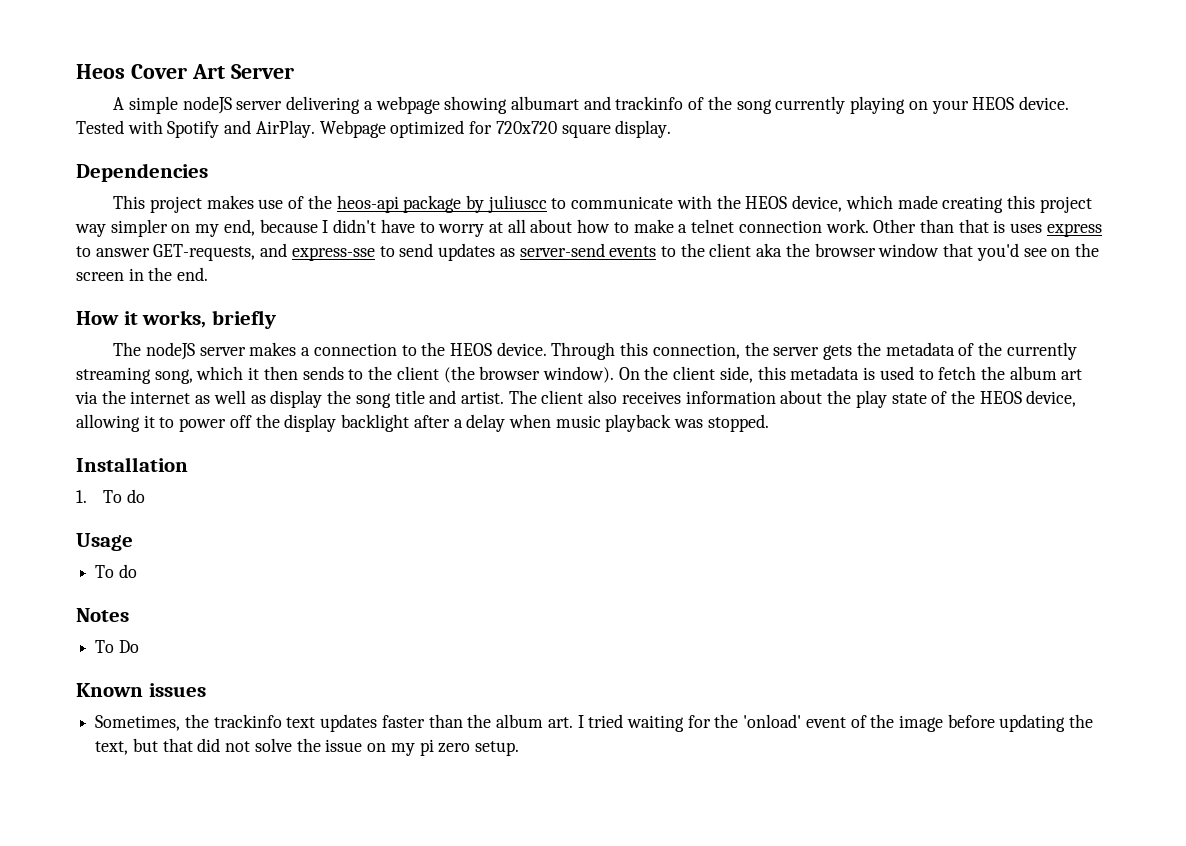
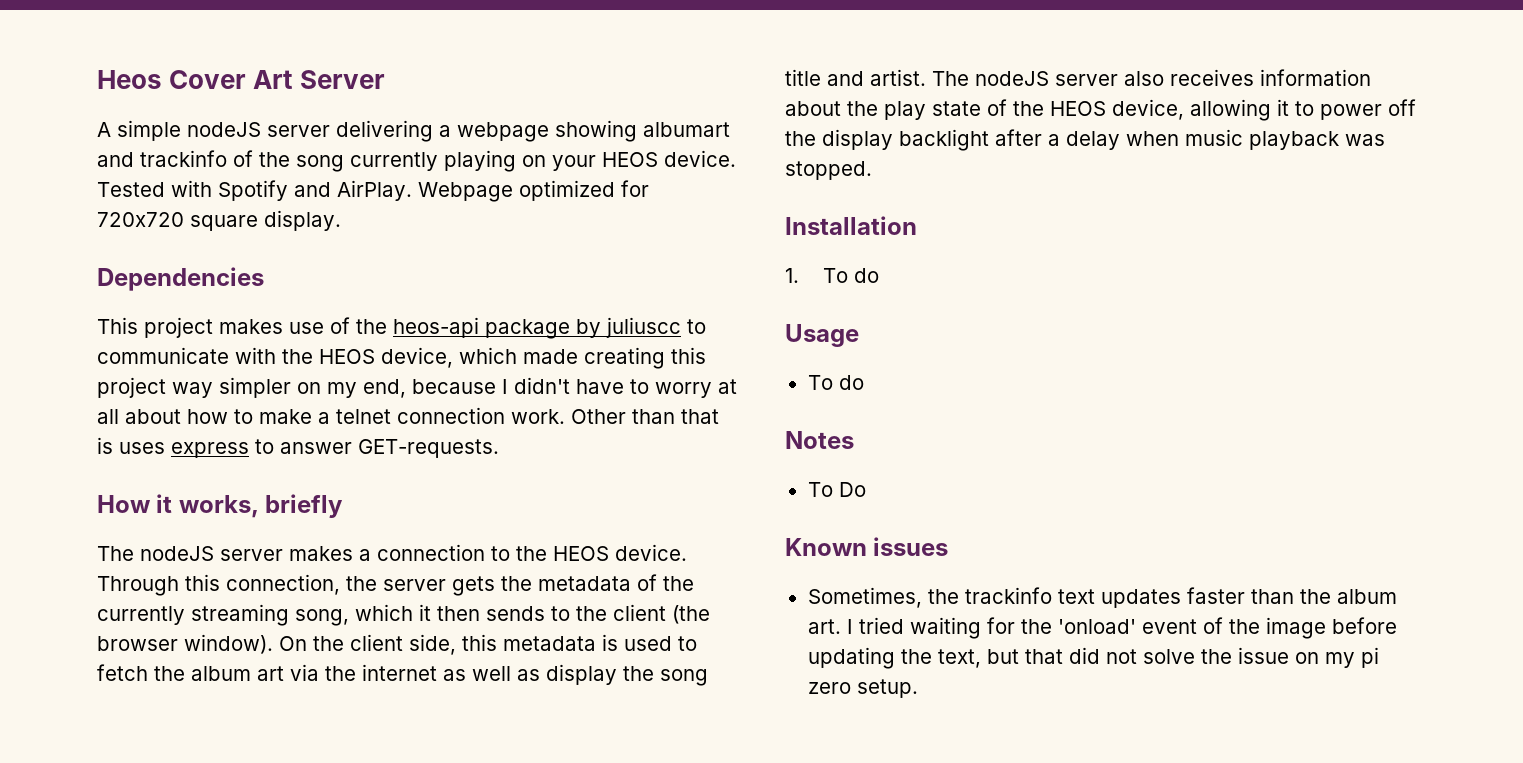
- Other than that is uses express to answer GET-requests, and express-sse to send updates as server-send events to the client aka the browser window that you'd see on the screen in the end.
+ Other than that is uses express to answer GET-requests.
- The client also receives information about the play state of the HEOS device, allowing it to power off the display backlight after a delay when music playback was stopped.
+ The nodeJS server also receives information about the play state of the HEOS device, allowing it to power off the display backlight after a delay when music playback was stopped.

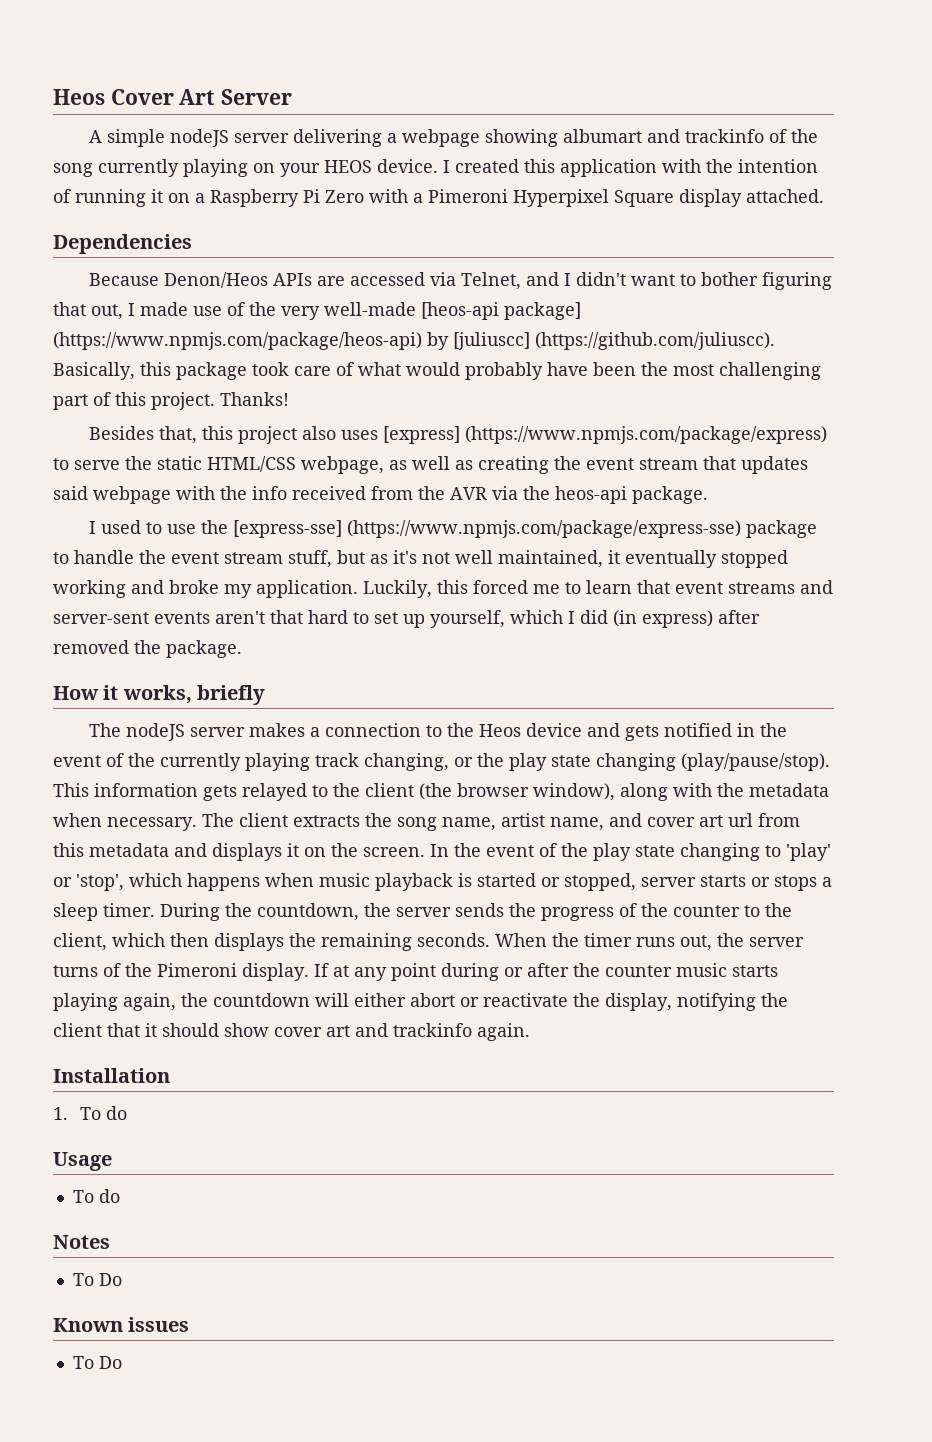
- Tested with Spotify and AirPlay. Webpage optimized for 720x720 square display.
+ I created this application with the intention of running it on a Raspberry Pi Zero with a Pimeroni Hyperpixel Square display attached.
  Dependencies
- This project makes use of the heos-api package by juliuscc to communicate with the HEOS device, which made creating this project way simpler on my end, because I didn't have to worry at all about how to make a telnet connection work. Other than that is uses express to answer GET-requests.
+ Because Denon/Heos APIs are accessed via Telnet, and I didn't want to bother figuring that out, I made use of the very well-made [heos-api package] (https://www.npmjs.com/package/heos-api) by [juliuscc] (https://github.com/juliuscc). Basically, this package took care of what would probably have been the most challenging part of this project. Thanks!
+ Besides that, this project also uses [express] (https://www.npmjs.com/package/express) to serve the static HTML/CSS webpage, as well as creating the event stream that updates said webpage with the info received from the AVR via the heos-api package.
+ I used to use the [express-sse] (https://www.npmjs.com/package/express-sse) package to handle the event stream stuff, but as it's not well maintained, it eventually stopped working and broke my application. Luckily, this forced me to learn that event streams and server-sent events aren't that hard to set up yourself, which I did (in express) after removed the package.
- The nodeJS server makes a connection to the HEOS device. Through this connection, the server gets the metadata of the currently streaming song, which it then sends to the client (the browser window). On the client side, this metadata is used to fetch the album art via the internet as well as display the song title and artist. The nodeJS server also receives information about the play state of the HEOS device, allowing it to power off the display backlight after a delay when music playback was stopped.
+ The nodeJS server makes a connection to the Heos device and gets notified in the event of the currently playing track changing, or the play state changing (play/pause/stop). This information gets relayed to the client (the browser window), along with the metadata when necessary. The client extracts the song name, artist name, and cover art url from this metadata and displays it on the screen. In the event of the play state changing to 'play' or 'stop', which happens when music playback is started or stopped, server starts or stops a sleep timer. During the countdown, the server sends the progress of the counter to the client, which then displays the remaining seconds. When the timer runs out, the server turns of the Pimeroni display. If at any point during or after the counter music starts playing again, the countdown will either abort or reactivate the display, notifying the client that it should show cover art and trackinfo again.
  Known issues
- Sometimes, the trackinfo text updates faster than the album art. I tried waiting for the 'onload' event of the image before updating the text, but that did not solve the issue on my pi zero setup.
+ To Do

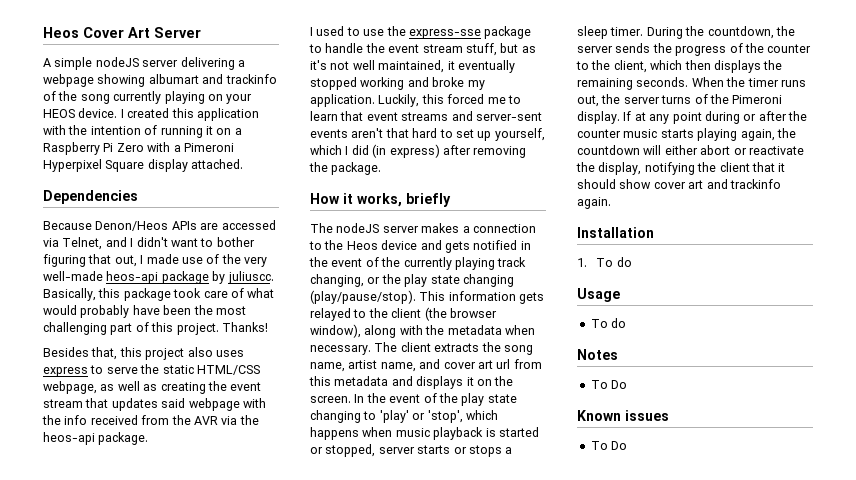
- Because Denon/Heos APIs are accessed via Telnet, and I didn't want to bother figuring that out, I made use of the very well-made [heos-api package] (https://www.npmjs.com/package/heos-api) by [juliuscc] (https://github.com/juliuscc). Basically, this package took care of what would probably have been the most challenging part of this project.
+ Because Denon/Heos APIs are accessed via Telnet, and I didn't want to bother figuring that out, I made use of the very well-made heos-api package by juliuscc. Basically, this package took care of what would probably have been the most challenging part of this project.
- Besides that, this project also uses [express] (https://www.npmjs.com/package/express) to serve the static HTML/CSS webpage, as well as creating the event stream that updates said webpage with the info received from the AVR via the heos-api package.
+ Besides that, this project also uses express to serve the static HTML/CSS webpage, as well as creating the event stream that updates said webpage with the info received from the AVR via the heos-api package.
- I used to use the [express-sse] (https://www.npmjs.com/package/express-sse) package to handle the event stream stuff, but as it's not well maintained, it eventually stopped working and broke my application.
+ I used to use the express-sse package to handle the event stream stuff, but as it's not well maintained, it eventually stopped working and broke my application.
- Luckily, this forced me to learn that event streams and server-sent events aren't that hard to set up yourself, which I did (in express) after removed the package.
+ Luckily, this forced me to learn that event streams and server-sent events aren't that hard to set up yourself, which I did (in express) after removing the package.

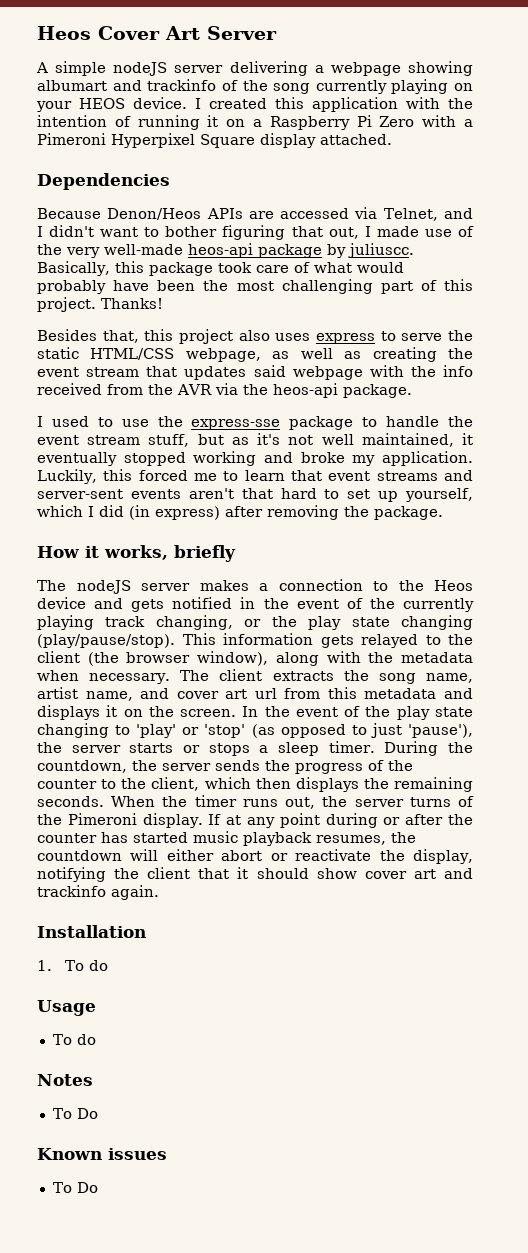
- In the event of the play state changing to 'play' or 'stop', which happens when music playback is started or stopped, server starts or stops a sleep timer.
+ In the event of the play state changing to 'play' or 'stop' (as opposed to just 'pause'), the server starts or stops a sleep timer.
- If at any point during or after the counter music starts playing again, the countdown will either abort or reactivate the display, notifying the client that it should show cover art and trackinfo again.
+ If at any point during or after the counter has started music playback resumes, the countdown will either abort or reactivate the display, notifying the client that it should show cover art and trackinfo again.

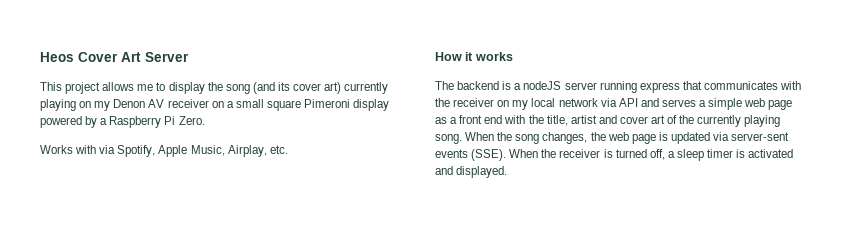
- A simple nodeJS server delivering a webpage showing albumart and trackinfo of the song currently playing on your HEOS device. I created this application with the intention of running it on a Raspberry Pi Zero with a Pimeroni Hyperpixel Square display attached.
- Dependencies
- Because Denon/Heos APIs are accessed via Telnet, and I didn't want to bother figuring that out, I made use of the very well-made heos-api package by juliuscc. Basically, this package took care of what would probably have been the most challenging part of this project. Thanks!
- Besides that, this project also uses express to serve the static HTML/CSS webpage, as well as creating the event stream that updates said webpage with the info received from the AVR via the heos-api package.
- I used to use the express-sse package to handle the event stream stuff, but as it's not well maintained, it eventually stopped working and broke my application. Luckily, this forced me to learn that event streams and server-sent events aren't that hard to set up yourself, which I did (in express) after removing the package.
+ This project allows me to display the song (and its cover art) currently playing on my Denon AV receiver on a small square Pimeroni display powered by a Raspberry Pi Zero.
+ Works with via Spotify, Apple Music, Airplay, etc.
- How it works, briefly
- The nodeJS server makes a connection to the Heos device and gets notified in the event of the currently playing track changing, or the play state changing (play/pause/stop). This information gets relayed to the client (the browser window), along with the metadata when necessary. The client extracts the song name, artist name, and cover art url from this metadata and displays it on the screen. In the event of the play state changing to 'play' or 'stop' (as opposed to just 'pause'), the server starts or stops a sleep timer. During the countdown, the server sends the progress of the counter to the client, which then displays the remaining seconds. When the timer runs out, the server turns of the Pimeroni display. If at any point during or after the counter has started music playback resumes, the countdown will either abort or reactivate the display, notifying the client that it should show cover art and trackinfo again.
- Installation
- 1. To do
- Usage
- To do
- Notes
- To Do
- Known issues
- To Do
+ How it works
+ The backend is a nodeJS server running express that communicates with the receiver on my local network via API and serves a simple web page as a front end with the title, artist and cover art of the currently playing song. When the song changes, the web page is updated via server-sent events (SSE). When the receiver is turned off, a sleep timer is activated and displayed.

